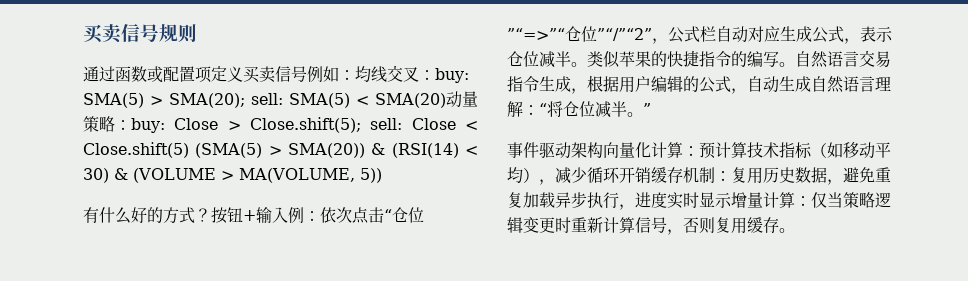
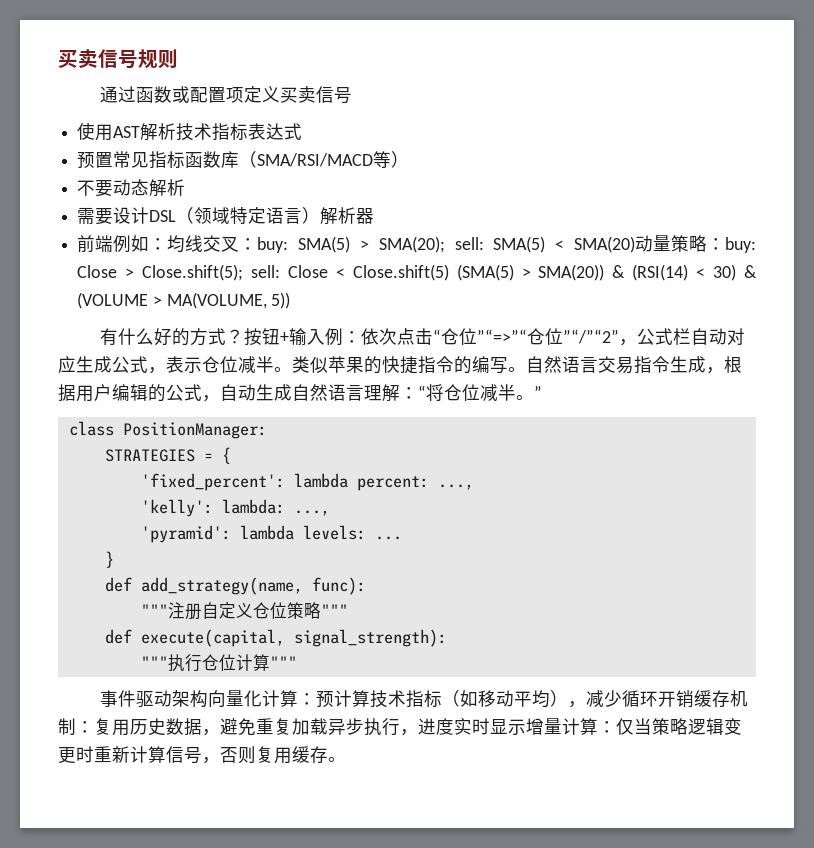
- 通过函数或配置项定义买卖信号例如：均线交叉：buy: SMA(5) > SMA(20); sell: SMA(5) < SMA(20)动量策略：buy: Close > Close.shift(5); sell: Close < Close.shift(5) (SMA(5) > SMA(20)) & (RSI(14) < 30) & (VOLUME > MA(VOLUME, 5))
+ 通过函数或配置项定义买卖信号
+ 使用AST解析技术指标表达式
+ 预置常见指标函数库（SMA/RSI/MACD等）
+ 不要动态解析
+ 需要设计DSL（领域特定语言）解析器
+ 前端例如：均线交叉：buy: SMA(5) > SMA(20); sell: SMA(5) < SMA(20)动量策略：buy: Close > Close.shift(5); sell: Close < Close.shift(5) (SMA(5) > SMA(20)) & (RSI(14) < 30) & (VOLUME > MA(VOLUME, 5))
+ class PositionManager:
+ STRATEGIES = {
+ 'fixed_percent': lambda percent: ...,
+ 'kelly': lambda: ...,
+ 'pyramid': lambda levels: ...
+ }
+ def add_strategy(name, func):
+ """注册自定义仓位策略"""
+ def execute(capital, signal_strength):
+ """执行仓位计算"""

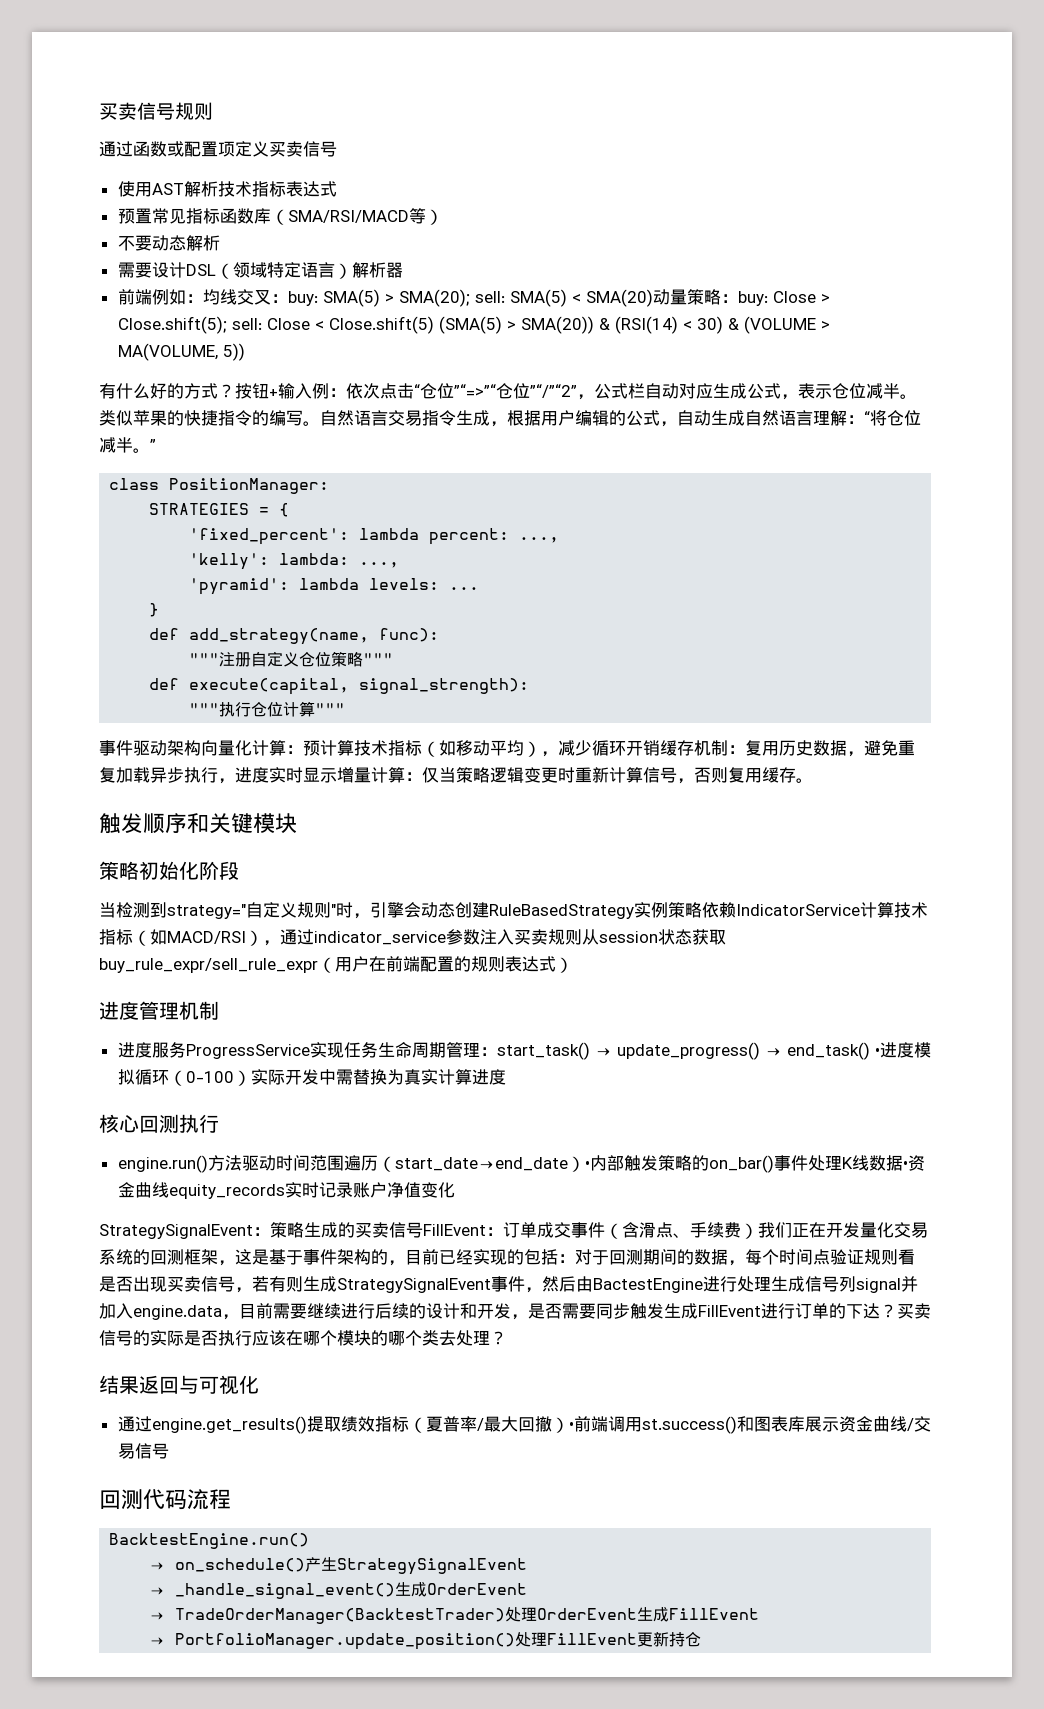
+ 触发顺序和关键模块
+ 策略初始化阶段
+ 当检测到strategy="自定义规则"时，引擎会动态创建RuleBasedStrategy实例策略依赖IndicatorService计算技术指标（如MACD/RSI），通过indicator_service参数注入买卖规则从session状态获取buy_rule_expr/sell_rule_expr（用户在前端配置的规则表达式）
+ 进度管理机制
+ 进度服务ProgressService实现任务生命周期管理：start_task() → update_progress() → end_task() •进度模拟循环（0-100）实际开发中需替换为真实计算进度
+ 核心回测执行
+ engine.run()方法驱动时间范围遍历（start_date→end_date）•内部触发策略的on_bar()事件处理K线数据•资金曲线equity_records实时记录账户净值变化
+ StrategySignalEvent：策略生成的买卖信号FillEvent：订单成交事件（含滑点、手续费）我们正在开发量化交易系统的回测框架，这是基于事件架构的，目前已经实现的包括：对于回测期间的数据，每个时间点验证规则看是否出现买卖信号，若有则生成StrategySignalEvent事件，然后由BactestEngine进行处理生成信号列signal并加入engine.data，目前需要继续进行后续的设计和开发，是否需要同步触发生成FillEvent进行订单的下达？买卖信号的实际是否执行应该在哪个模块的哪个类去处理？
+ 结果返回与可视化
+ 通过engine.get_results()提取绩效指标（夏普率/最大回撤）•前端调用st.success()和图表库展示资金曲线/交易信号
+ 回测代码流程
+ BacktestEngine.run()
+ → on_schedule()产生StrategySignalEvent
+ → _handle_signal_event()生成OrderEvent
+ → TradeOrderManager(BacktestTrader)处理OrderEvent生成FillEvent
+ → PortfolioManager.update_position()处理FillEvent更新持仓

